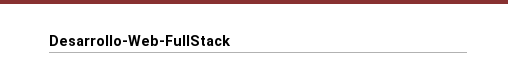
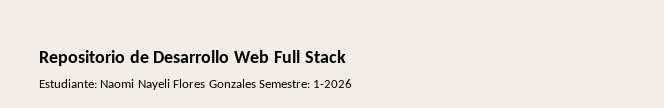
- Desarrollo-Web-FullStack
+ Repositorio de Desarrollo Web Full Stack
+ Estudiante: Naomi Nayeli Flores Gonzales Semestre: 1-2026

